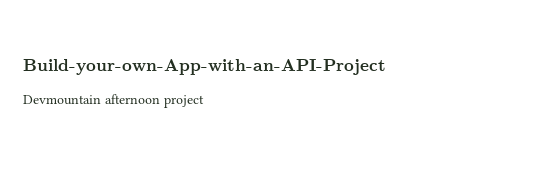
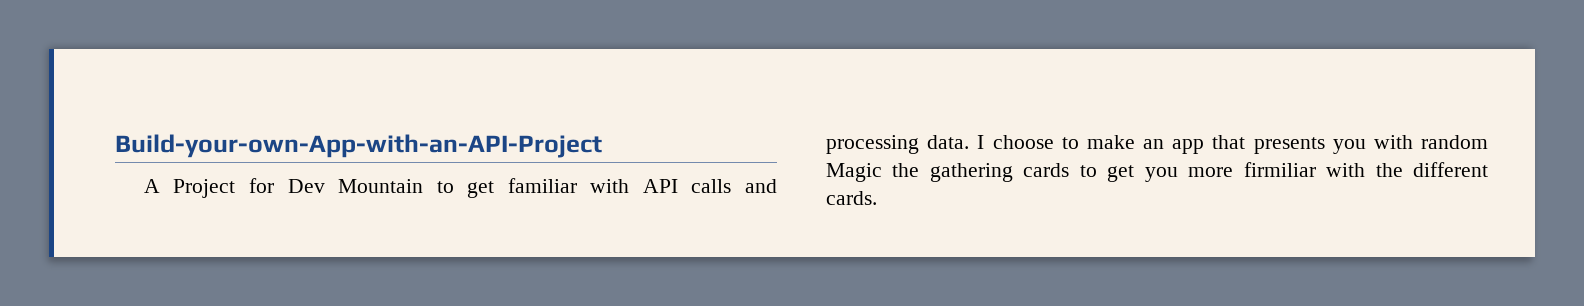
- Devmountain afternoon project
+ A Project for Dev Mountain to get familiar with API calls and processing data. I choose to make an app that presents you with random Magic the gathering cards to get you more firmiliar with the different cards.

